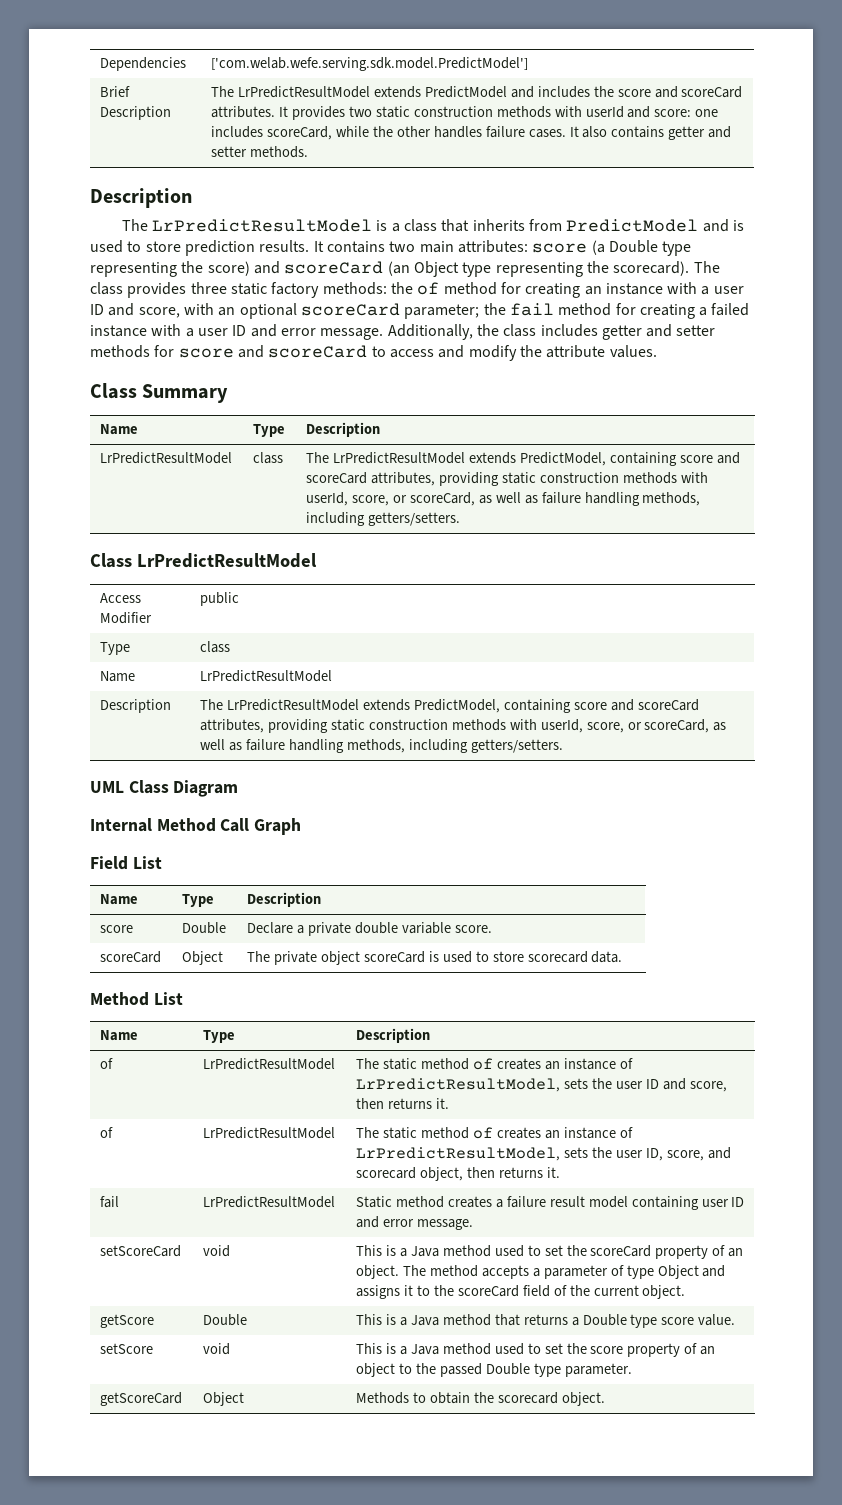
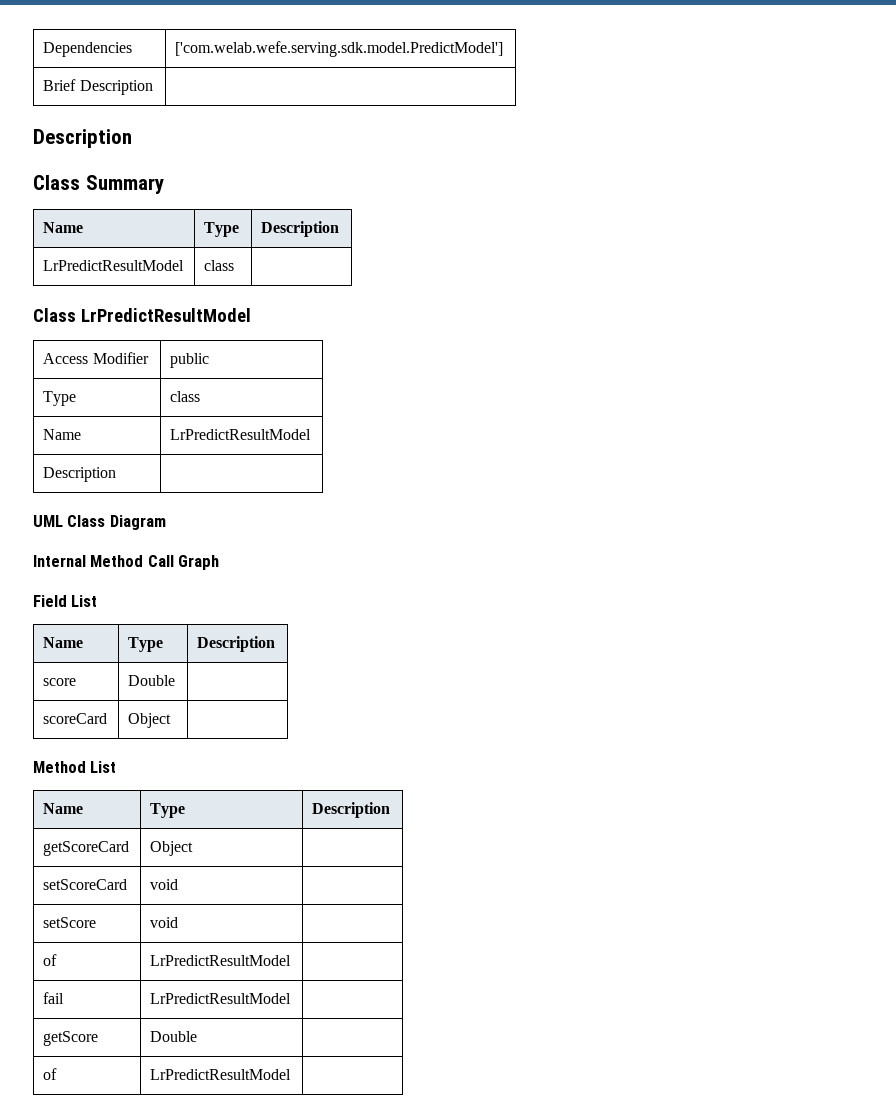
- Brief Description | The LrPredictResultModel extends PredictModel and includes the score and scoreCard attributes. It provides two static construction methods with userId and score: one includes scoreCard, while the other handles failure cases. It also contains getter and setter methods.
+ Brief Description |
  Description
- The LrPredictResultModel is a class that inherits from PredictModel and is used to store prediction results. It contains two main attributes: score (a Double type representing the score) and scoreCard (an Object type representing the scorecard). The class provides three static factory methods: the of method for creating an instance with a user ID and score, with an optional scoreCard parameter; the fail method for creating a failed instance with a user ID and error message. Additionally, the class includes getter and setter methods for score and scoreCard to access and modify the attribute values.
- LrPredictResultModel | class | The LrPredictResultModel extends PredictModel, containing score and scoreCard attributes, providing static construction methods with userId, score, or scoreCard, as well as failure handling methods, including getters/setters.
+ LrPredictResultModel | class |
  Name | LrPredictResultModel
- Description | The LrPredictResultModel extends PredictModel, containing score and scoreCard attributes, providing static construction methods with userId, score, or scoreCard, as well as failure handling methods, including getters/setters.
+ Description |
- score | Double | Declare a private double variable score.
- scoreCard | Object | The private object scoreCard is used to store scorecard data.
+ score | Double |
+ scoreCard | Object |
- of | LrPredictResultModel | The static method of creates an instance of LrPredictResultModel, sets the user ID and score, then returns it.
- of | LrPredictResultModel | The static method of creates an instance of LrPredictResultModel, sets the user ID, score, and scorecard object, then returns it.
- fail | LrPredictResultModel | Static method creates a failure result model containing user ID and error message.
- setScoreCard | void | This is a Java method used to set the scoreCard property of an object. The method accepts a parameter of type Object and assigns it to the scoreCard field of the current object.
- getScore | Double | This is a Java method that returns a Double type score value.
- setScore | void | This is a Java method used to set the score property of an object to the passed Double type parameter.
- getScoreCard | Object | Methods to obtain the scorecard object.
+ getScoreCard | Object |
+ setScoreCard | void |
+ setScore | void |
+ of | LrPredictResultModel |
+ fail | LrPredictResultModel |
+ getScore | Double |
+ of | LrPredictResultModel |

